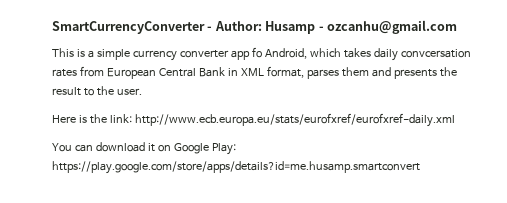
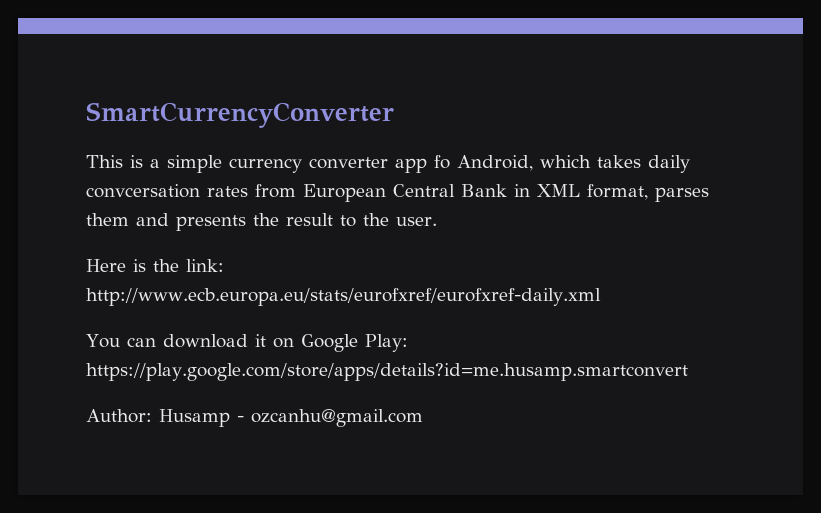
- SmartCurrencyConverter - Author: Husamp - ozcanhu@gmail.com
+ SmartCurrencyConverter
+ Author: Husamp - ozcanhu@gmail.com

